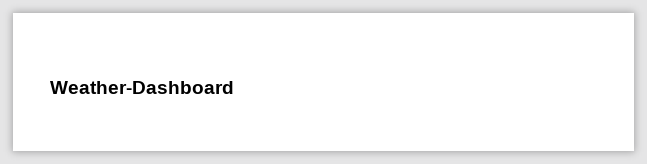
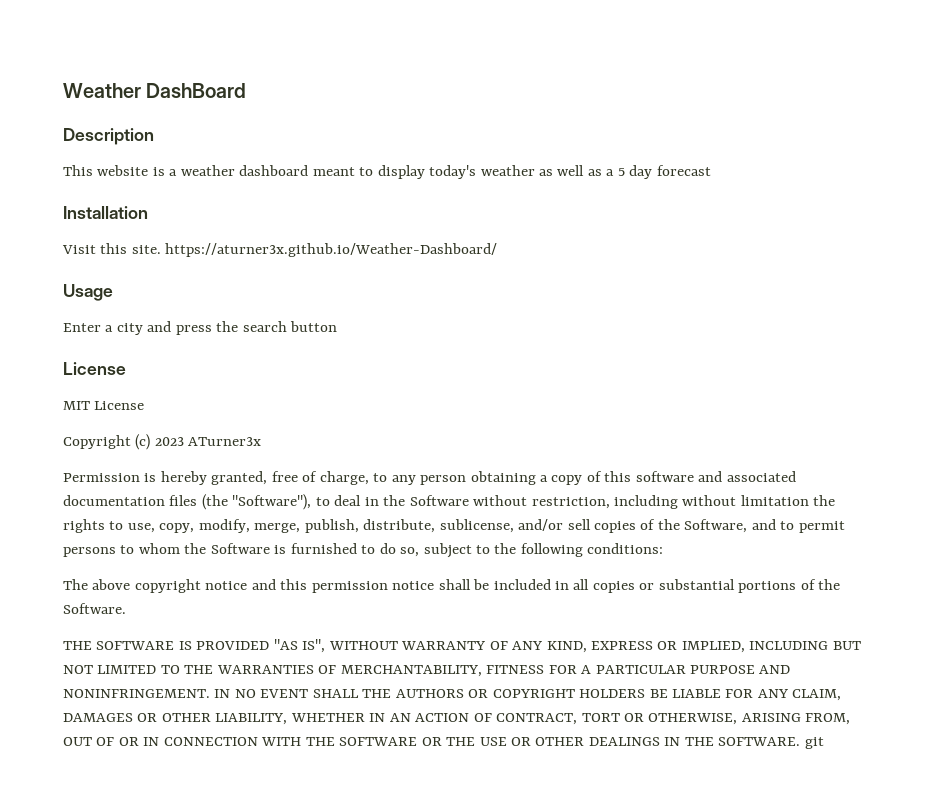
- Weather-Dashboard
+ Weather DashBoard
+ Description
+ This website is a weather dashboard meant to display today's weather as well as a 5 day forecast
+ Installation
+ Visit this site. https://aturner3x.github.io/Weather-Dashboard/
+ Usage
+ Enter a city and press the search button
+ License
+ MIT License
+ Copyright (c) 2023 ATurner3x
+ Permission is hereby granted, free of charge, to any person obtaining a copy of this software and associated documentation files (the "Software"), to deal in the Software without restriction, including without limitation the rights to use, copy, modify, merge, publish, distribute, sublicense, and/or sell copies of the Software, and to permit persons to whom the Software is furnished to do so, subject to the following conditions:
+ The above copyright notice and this permission notice shall be included in all copies or substantial portions of the Software.
+ THE SOFTWARE IS PROVIDED "AS IS", WITHOUT WARRANTY OF ANY KIND, EXPRESS OR IMPLIED, INCLUDING BUT NOT LIMITED TO THE WARRANTIES OF MERCHANTABILITY, FITNESS FOR A PARTICULAR PURPOSE AND NONINFRINGEMENT. IN NO EVENT SHALL THE AUTHORS OR COPYRIGHT HOLDERS BE LIABLE FOR ANY CLAIM, DAMAGES OR OTHER LIABILITY, WHETHER IN AN ACTION OF CONTRACT, TORT OR OTHERWISE, ARISING FROM, OUT OF OR IN CONNECTION WITH THE SOFTWARE OR THE USE OR OTHER DEALINGS IN THE SOFTWARE. git

